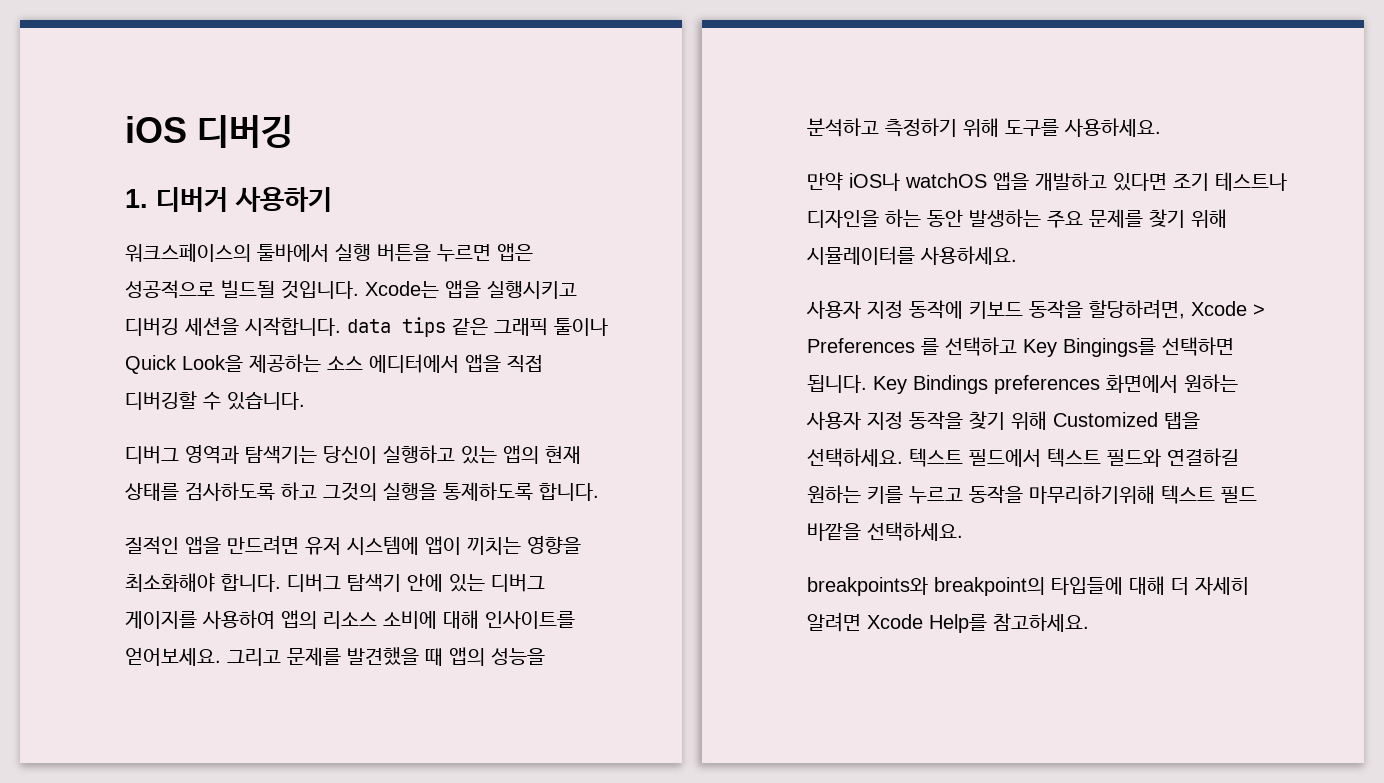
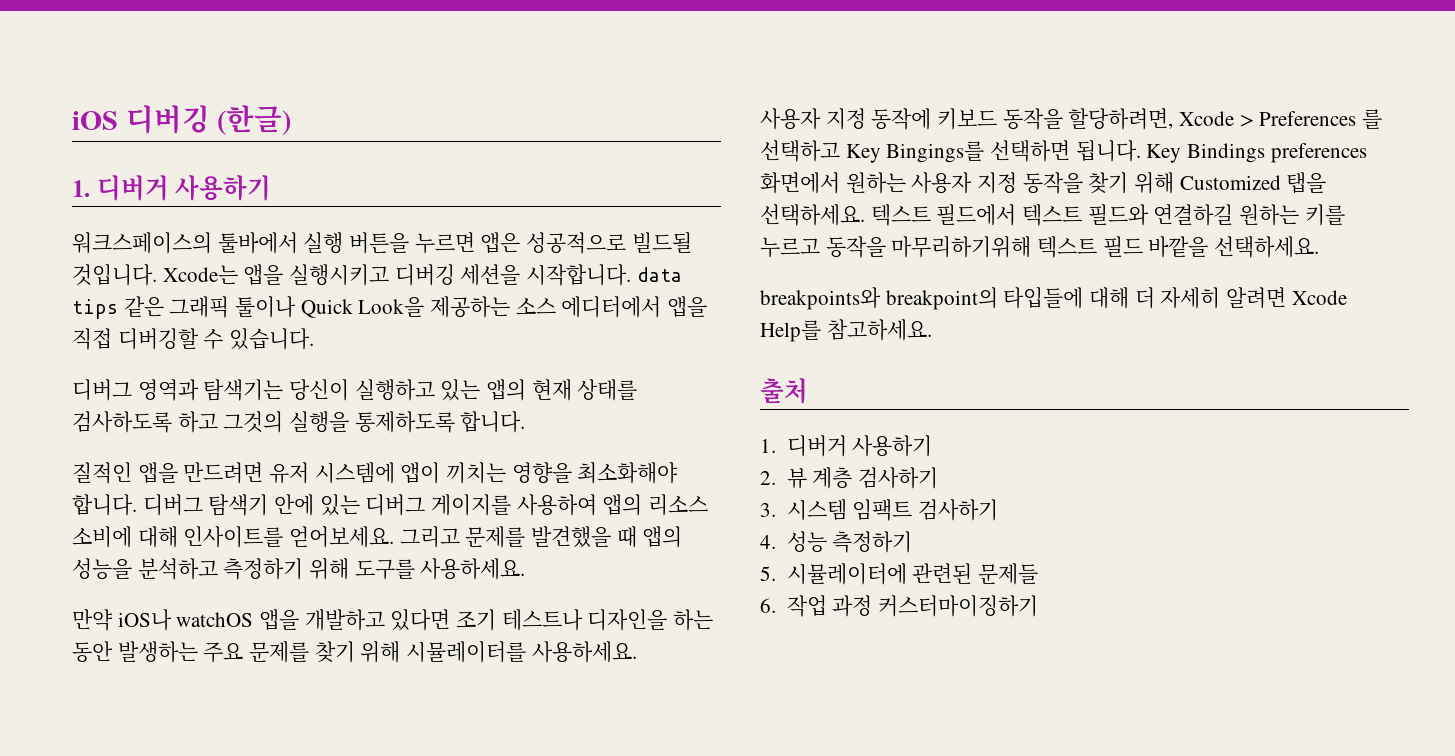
- iOS 디버깅
+ iOS 디버깅 (한글)
+ 출처
+ 1. 디버거 사용하기
+ 2. 뷰 계층 검사하기
+ 3. 시스템 임팩트 검사하기
+ 4. 성능 측정하기
+ 5. 시뮬레이터에 관련된 문제들
+ 6. 작업 과정 커스터마이징하기

